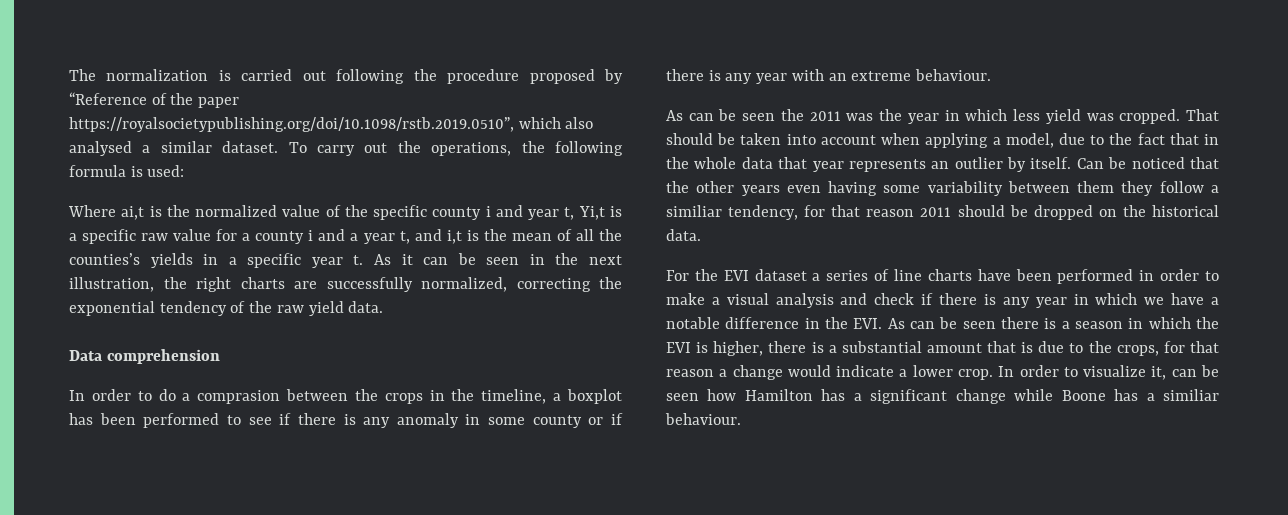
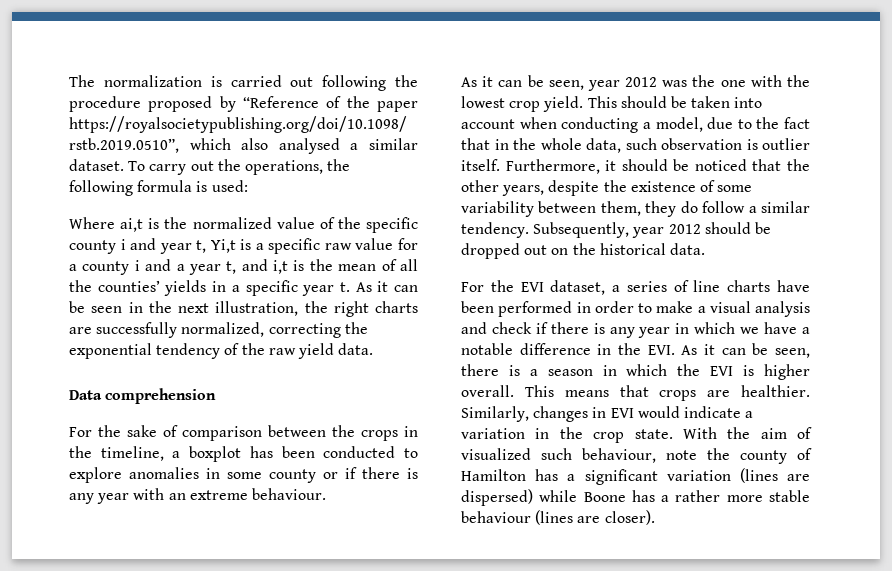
- Where ai,t is the normalized value of the specific county i and year t, Yi,t is a specific raw value for a county i and a year t, and i,t is the mean of all the counties’s yields in a specific year t.
+ Where ai,t is the normalized value of the specific county i and year t, Yi,t is a specific raw value for a county i and a year t, and i,t is the mean of all the counties’ yields in a specific year t.
- In order to do a comprasion between the crops in the timeline, a boxplot has been performed to see if there is any anomaly in some county or if there is any year with an extreme behaviour.
+ For the sake of comparison between the crops in the timeline, a boxplot has been conducted to explore anomalies in some county or if there is any year with an extreme behaviour.
- As can be seen the 2011 was the year in which less yield was cropped. That should be taken into account when applying a model, due to the fact that in the whole data that year represents an outlier by itself. Can be noticed that the other years even having some variability between them they follow a similiar tendency, for that reason 2011 should be dropped on the historical data.
+ As it can be seen, year 2012 was the one with the lowest crop yield. This should be taken into account when conducting a model, due to the fact that in the whole data, such observation is outlier itself. Furthermore, it should be noticed that the other years, despite the existence of some variability between them, they do follow a similar tendency. Subsequently, year 2012 should be dropped out on the historical data.
- For the EVI dataset a series of line charts have been performed in order to make a visual analysis and check if there is any year in which we have a notable difference in the EVI. As can be seen there is a season in which the EVI is higher, there is a substantial amount that is due to the crops, for that reason a change would indicate a lower crop. In order to visualize it, can be seen how Hamilton has a significant change while Boone has a similiar behaviour.
+ For the EVI dataset, a series of line charts have been performed in order to make a visual analysis and check if there is any year in which we have a notable difference in the EVI. As it can be seen, there is a season in which the EVI is higher overall. This means that crops are healthier. Similarly, changes in EVI would indicate a variation in the crop state. With the aim of visualized such behaviour, note the county of Hamilton has a significant variation (lines are dispersed) while Boone has a rather more stable behaviour (lines are closer).

